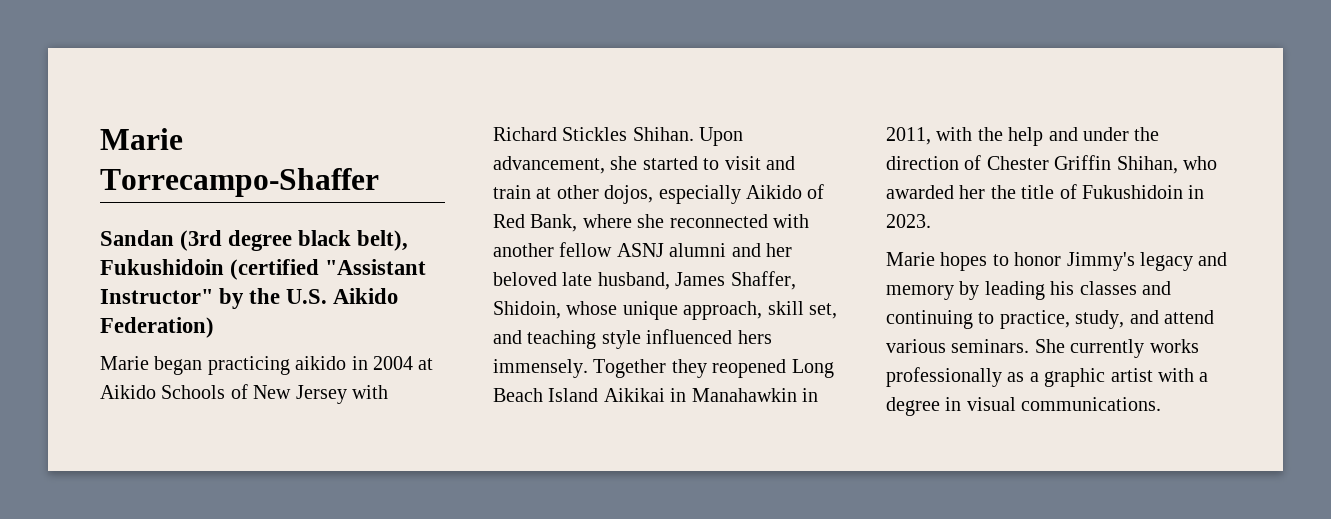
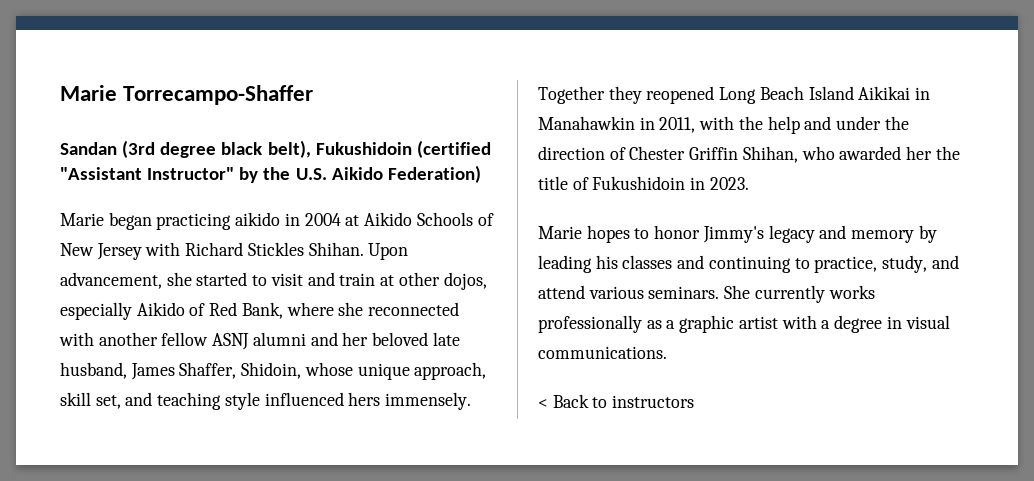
+ < Back to instructors

